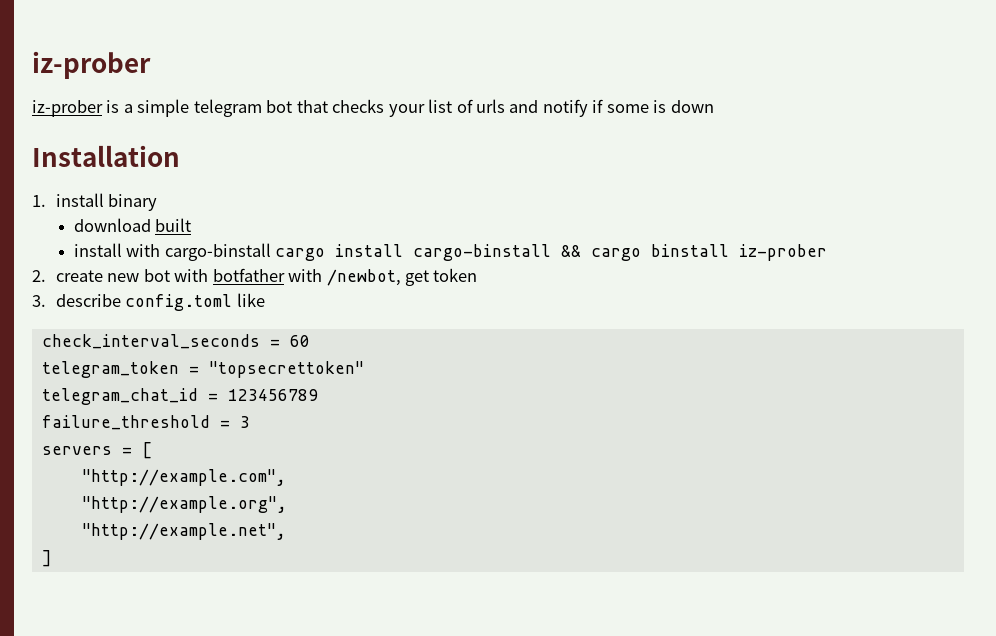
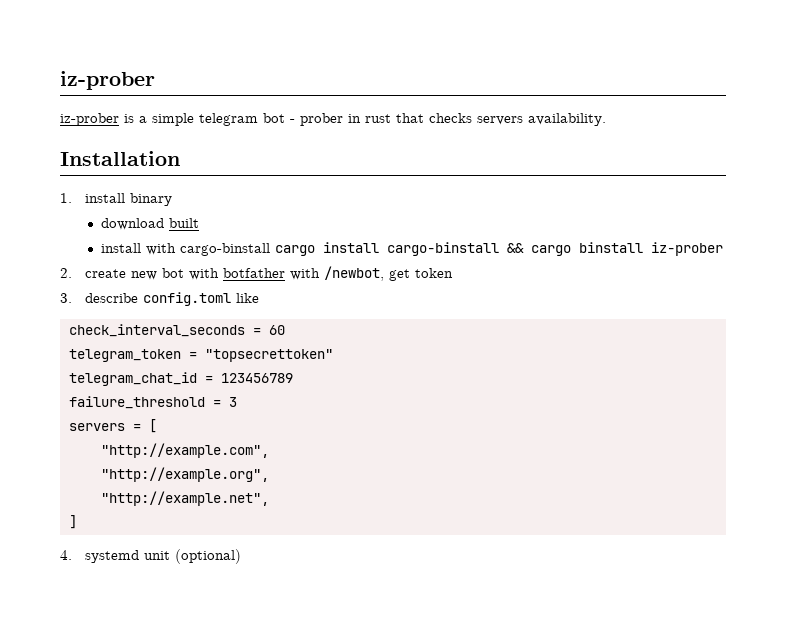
- iz-prober is a simple telegram bot that checks your list of urls and notify if some is down
+ iz-prober is a simple telegram bot - prober in rust that checks servers availability.
+ 4. systemd unit (optional)

